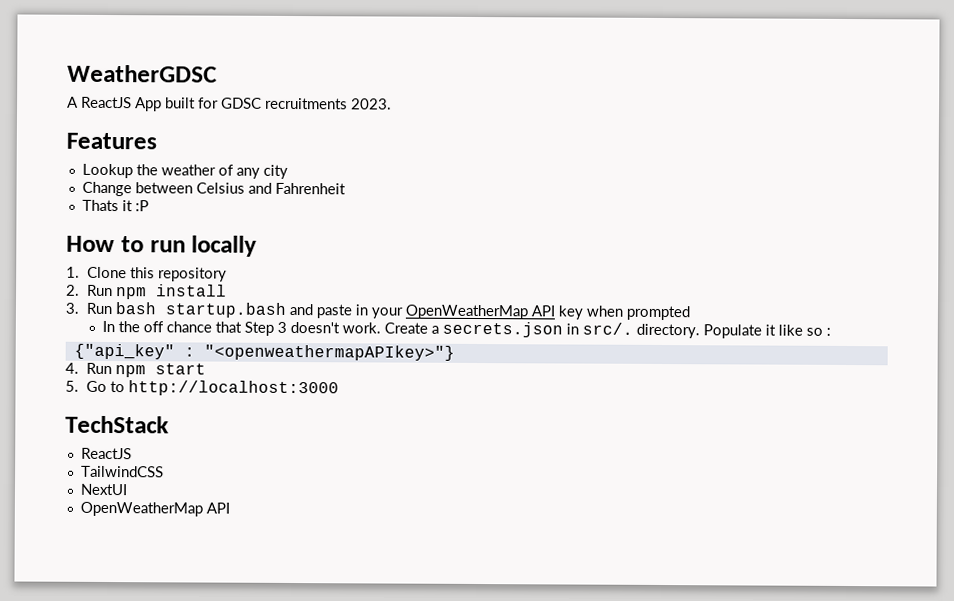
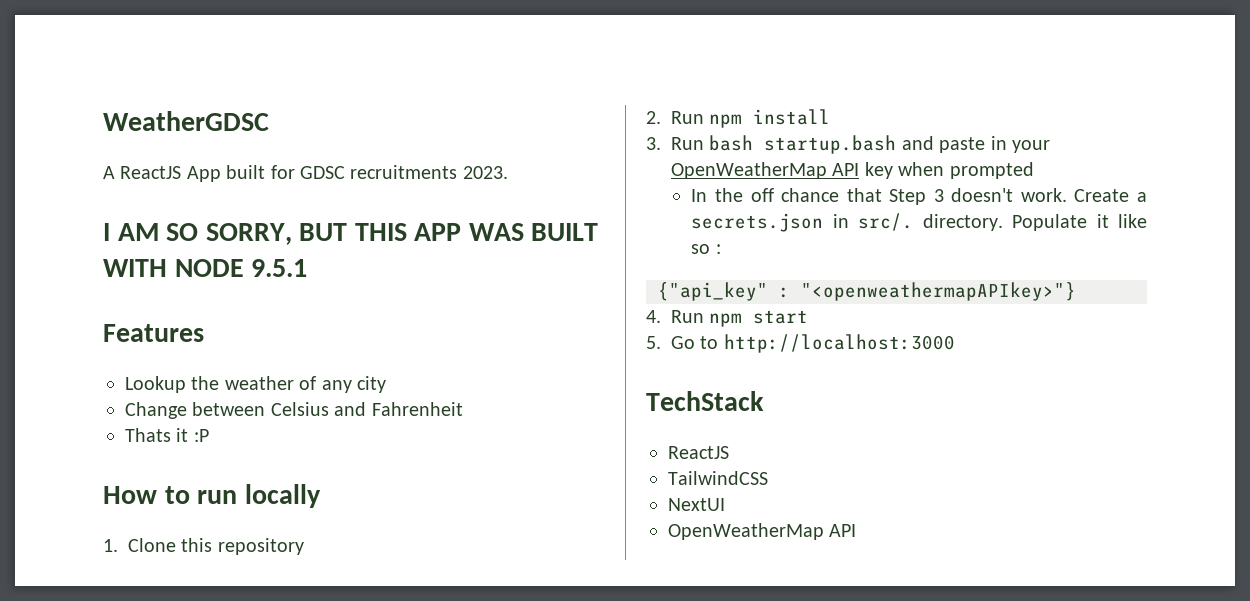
+ I AM SO SORRY, BUT THIS APP WAS BUILT WITH NODE 9.5.1

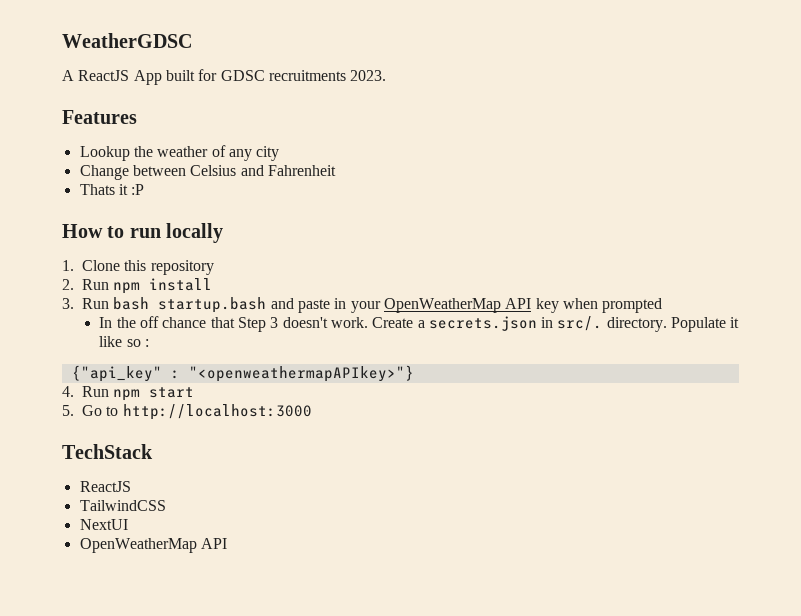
- I AM SO SORRY, BUT THIS APP WAS BUILT WITH NODE 9.5.1

